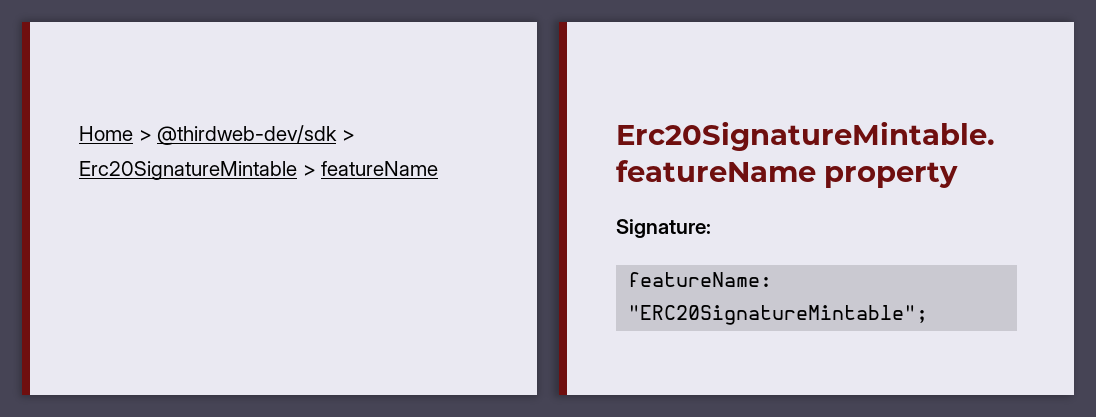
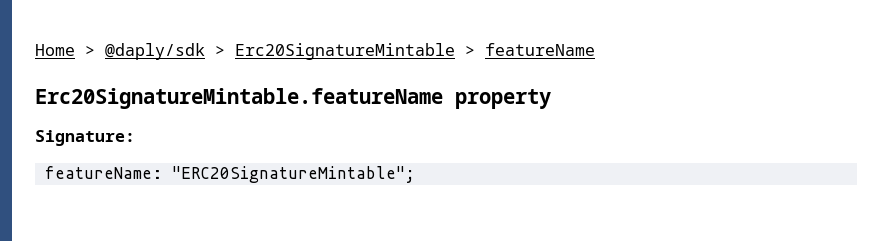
- Home > @thirdweb-dev/sdk > Erc20SignatureMintable > featureName
+ Home > @daply/sdk > Erc20SignatureMintable > featureName

